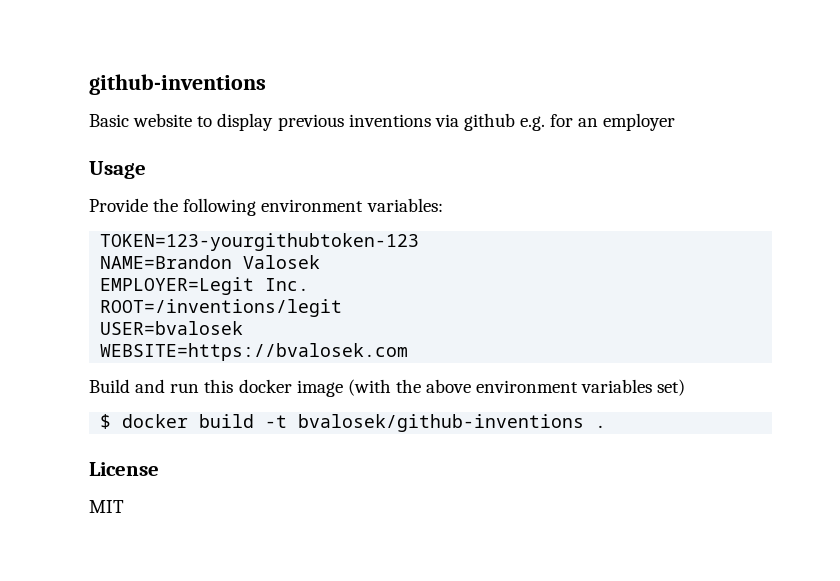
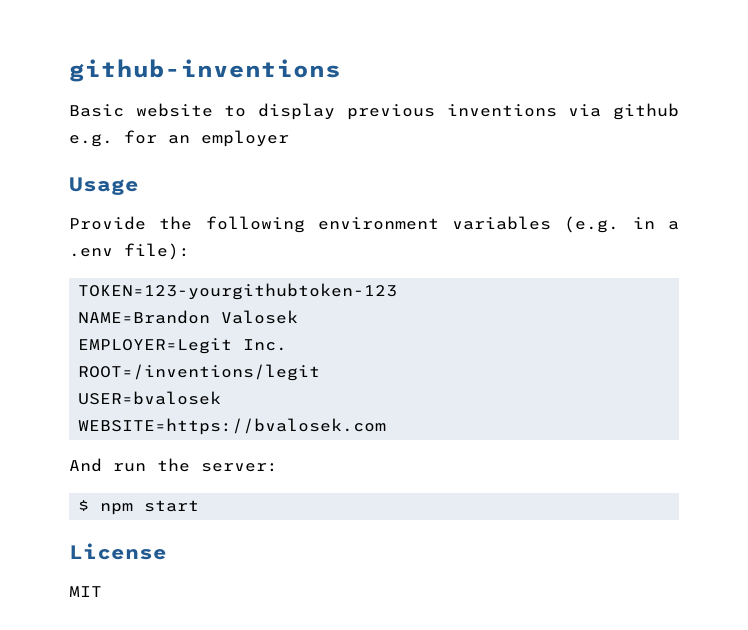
- Provide the following environment variables:
+ Provide the following environment variables (e.g. in a .env file):
- Build and run this docker image (with the above environment variables set)
- $ docker build -t bvalosek/github-inventions .
+ And run the server:
+ $ npm start

